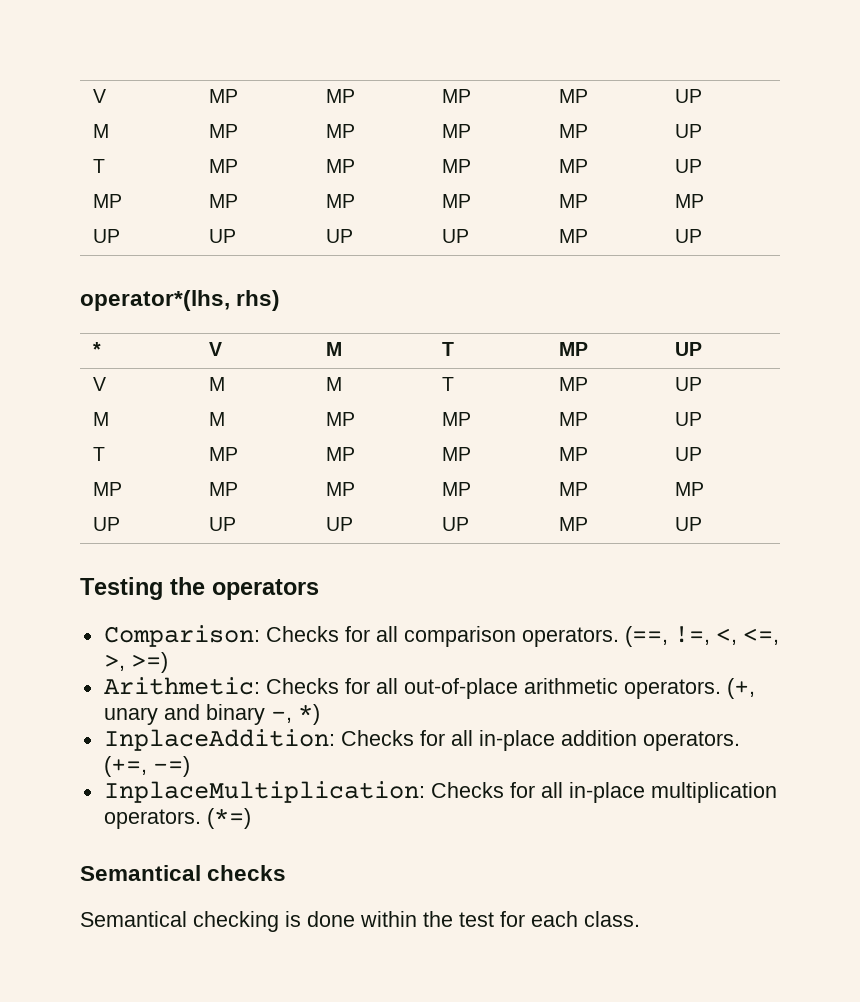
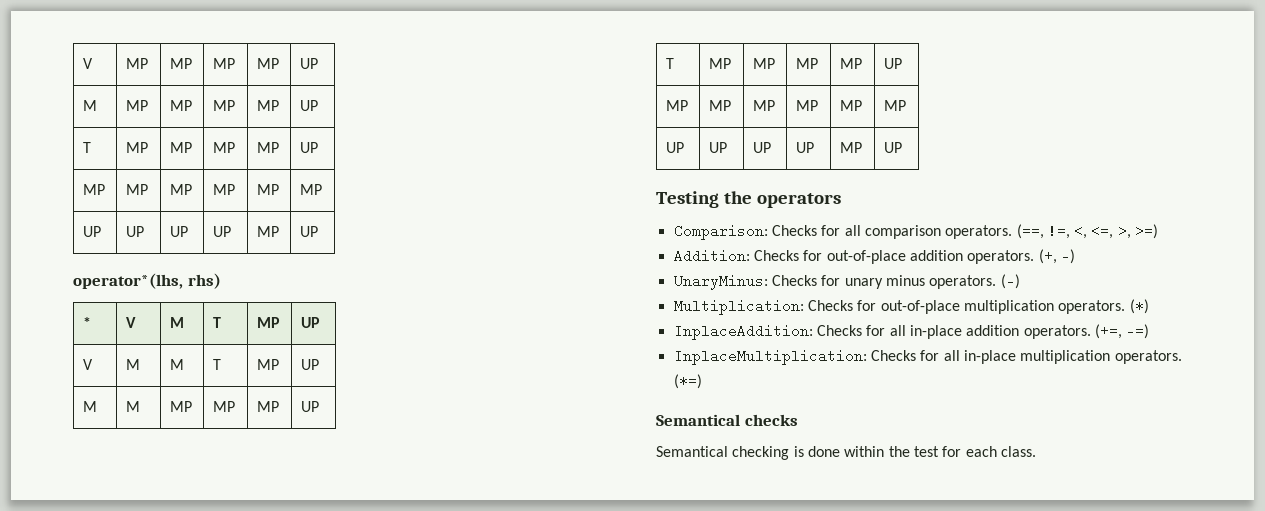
- Arithmetic: Checks for all out-of-place arithmetic operators. (+, unary and binary -, *)
+ Addition: Checks for out-of-place addition operators. (+, -)
+ UnaryMinus: Checks for unary minus operators. (-)
+ Multiplication: Checks for out-of-place multiplication operators. (*)

